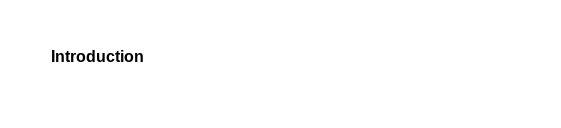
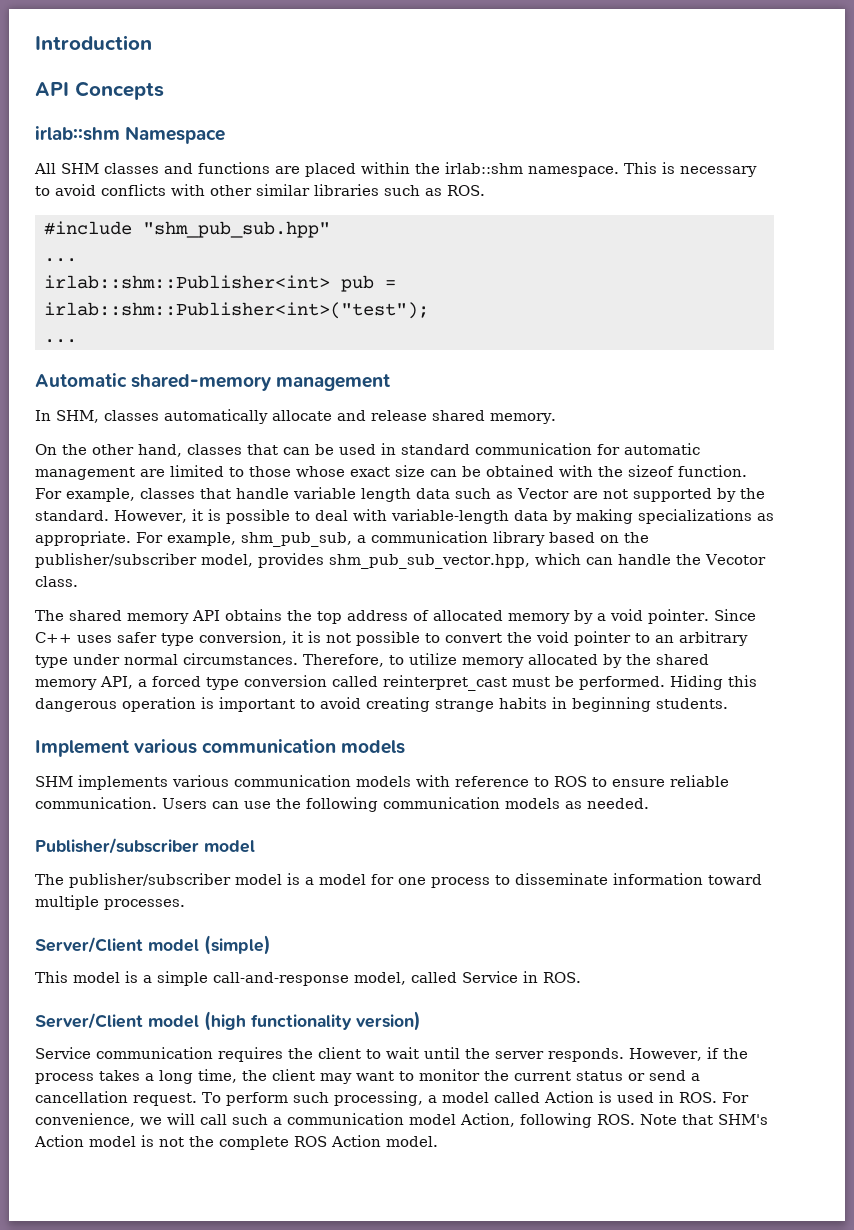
+ API Concepts
+ irlab::shm Namespace
+ All SHM classes and functions are placed within the irlab::shm namespace. This is necessary to avoid conflicts with other similar libraries such as ROS.
+ #include "shm_pub_sub.hpp"
+ ...
+ irlab::shm::Publisher<int> pub = irlab::shm::Publisher<int>("test");
+ ...
+ Automatic shared-memory management
+ In SHM, classes automatically allocate and release shared memory.
+ On the other hand, classes that can be used in standard communication for automatic management are limited to those whose exact size can be obtained with the sizeof function. For example, classes that handle variable length data such as Vector are not supported by the standard. However, it is possible to deal with variable-length data by making specializations as appropriate. For example, shm_pub_sub, a communication library based on the publisher/subscriber model, provides shm_pub_sub_vector.hpp, which can handle the Vecotor class.
+ The shared memory API obtains the top address of allocated memory by a void pointer. Since C++ uses safer type conversion, it is not possible to convert the void pointer to an arbitrary type under normal circumstances. Therefore, to utilize memory allocated by the shared memory API, a forced type conversion called reinterpret_cast must be performed. Hiding this dangerous operation is important to avoid creating strange habits in beginning students.
+ Implement various communication models
+ SHM implements various communication models with reference to ROS to ensure reliable communication. Users can use the following communication models as needed.
+ Publisher/subscriber model
+ The publisher/subscriber model is a model for one process to disseminate information toward multiple processes.
+ Server/Client model (simple)
+ This model is a simple call-and-response model, called Service in ROS.
+ Server/Client model (high functionality version)
+ Service communication requires the client to wait until the server responds. However, if the process takes a long time, the client may want to monitor the current status or send a cancellation request. To perform such processing, a model called Action is used in ROS. For convenience, we will call such a communication model Action, following ROS. Note that SHM's Action model is not the complete ROS Action model.

